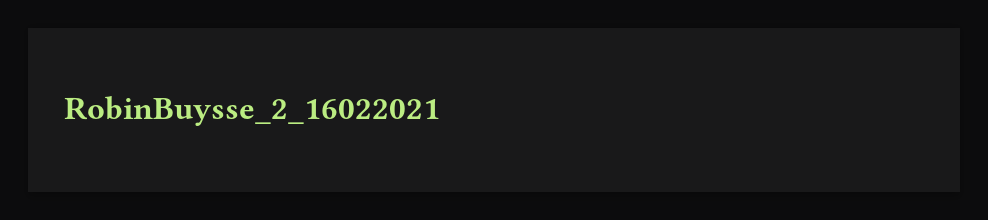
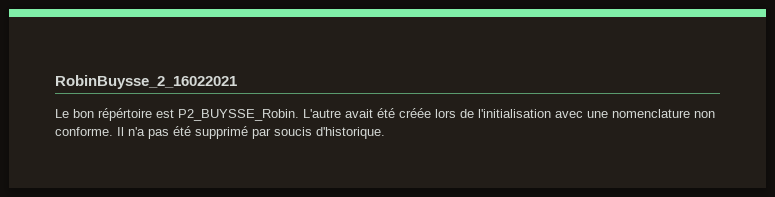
+ Le bon répértoire est P2_BUYSSE_Robin. L'autre avait été créée lors de l'initialisation avec une nomenclature non conforme. Il n'a pas été supprimé par soucis d'historique.

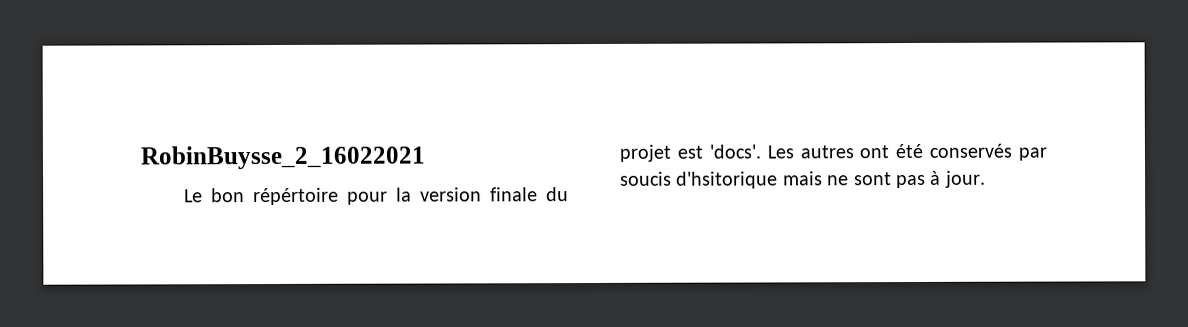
- Le bon répértoire est P2_BUYSSE_Robin. L'autre avait été créée lors de l'initialisation avec une nomenclature non conforme. Il n'a pas été supprimé par soucis d'historique.
+ Le bon répértoire pour la version finale du projet est 'docs'. Les autres ont été conservés par soucis d'hsitorique mais ne sont pas à jour.

